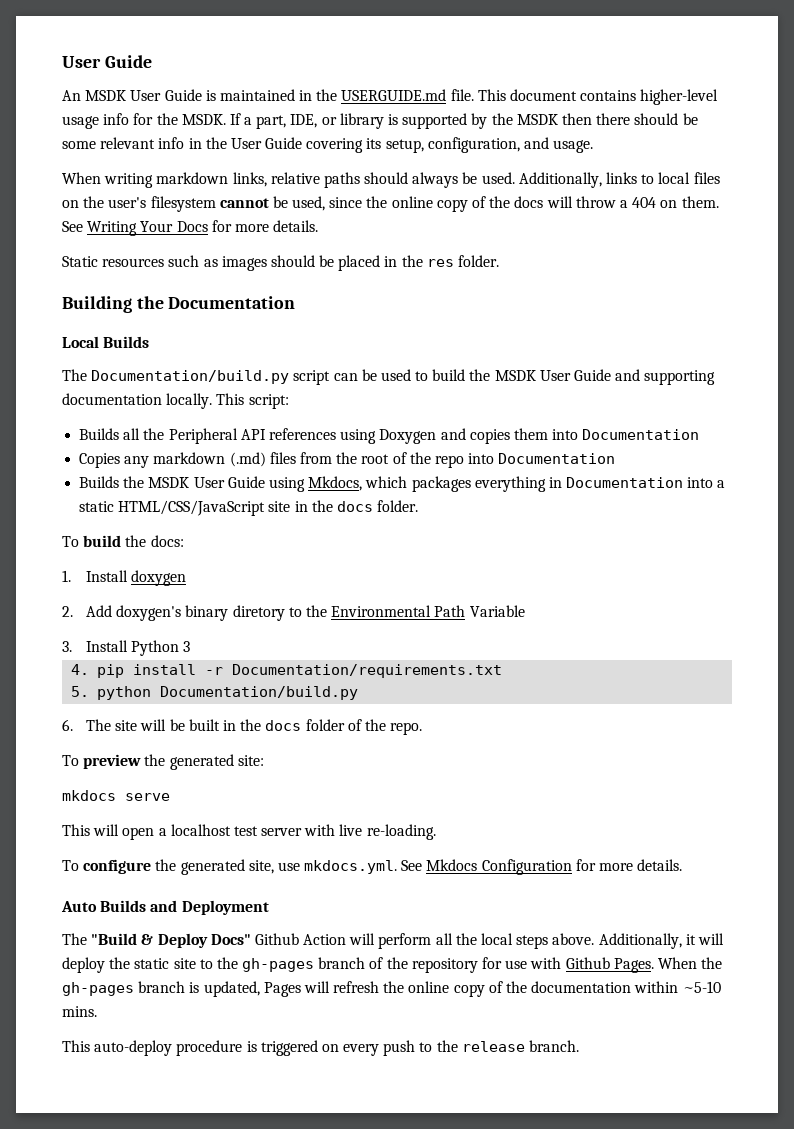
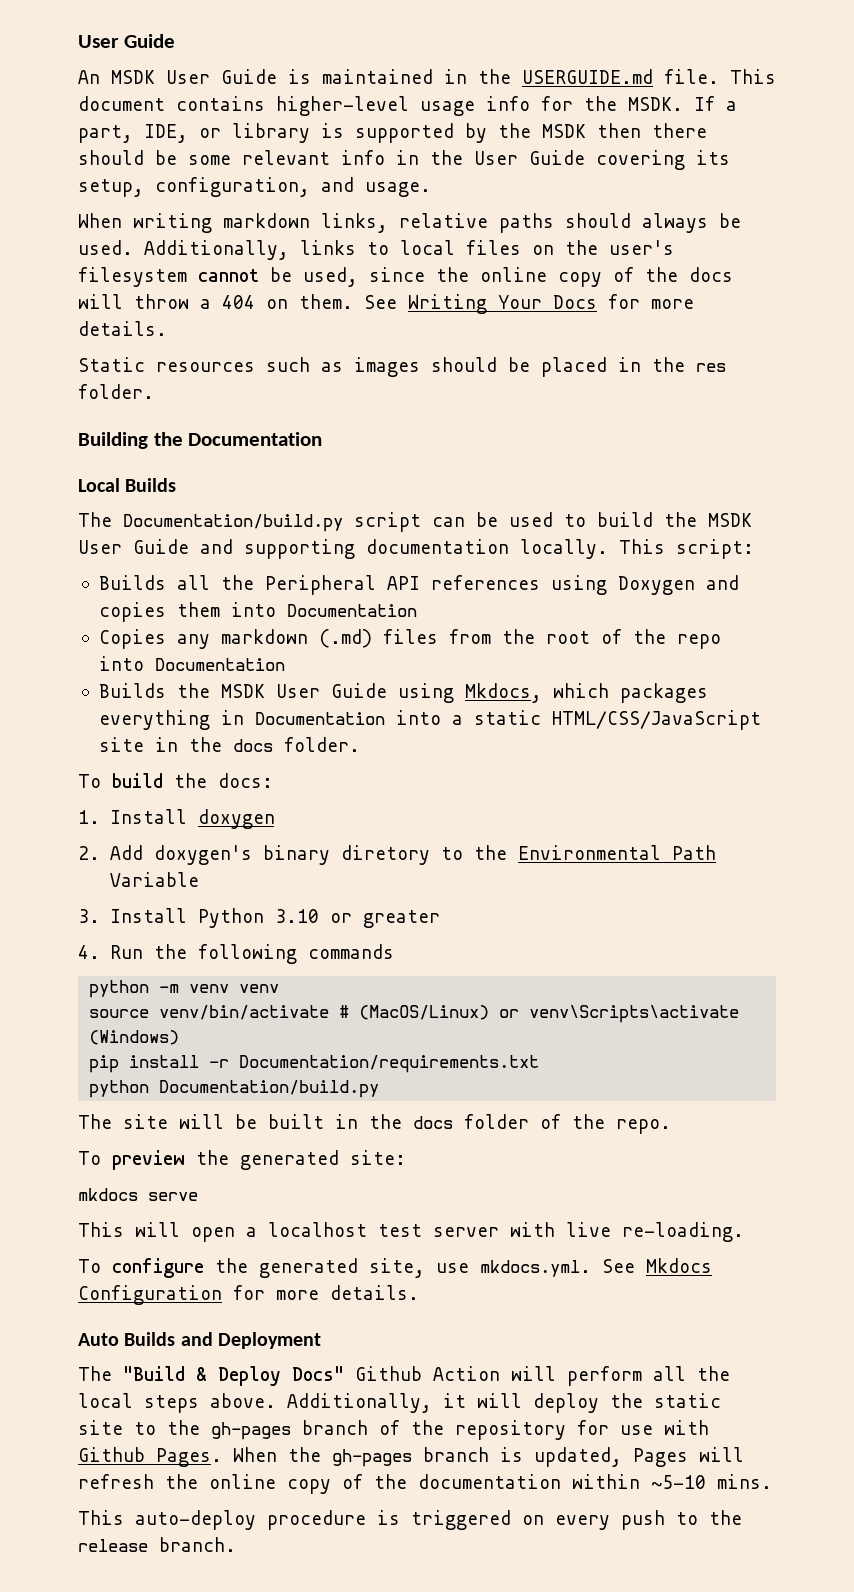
- 3. Install Python 3
- 4. pip install -r Documentation/requirements.txt
+ 3. Install Python 3.10 or greater
+ 4. Run the following commands
+ python -m venv venv
+ source venv/bin/activate # (MacOS/Linux) or venv\Scripts\activate (Windows)
+ pip install -r Documentation/requirements.txt
- 5. python Documentation/build.py
+ python Documentation/build.py
- 6. The site will be built in the docs folder of the repo.
+ The site will be built in the docs folder of the repo.

